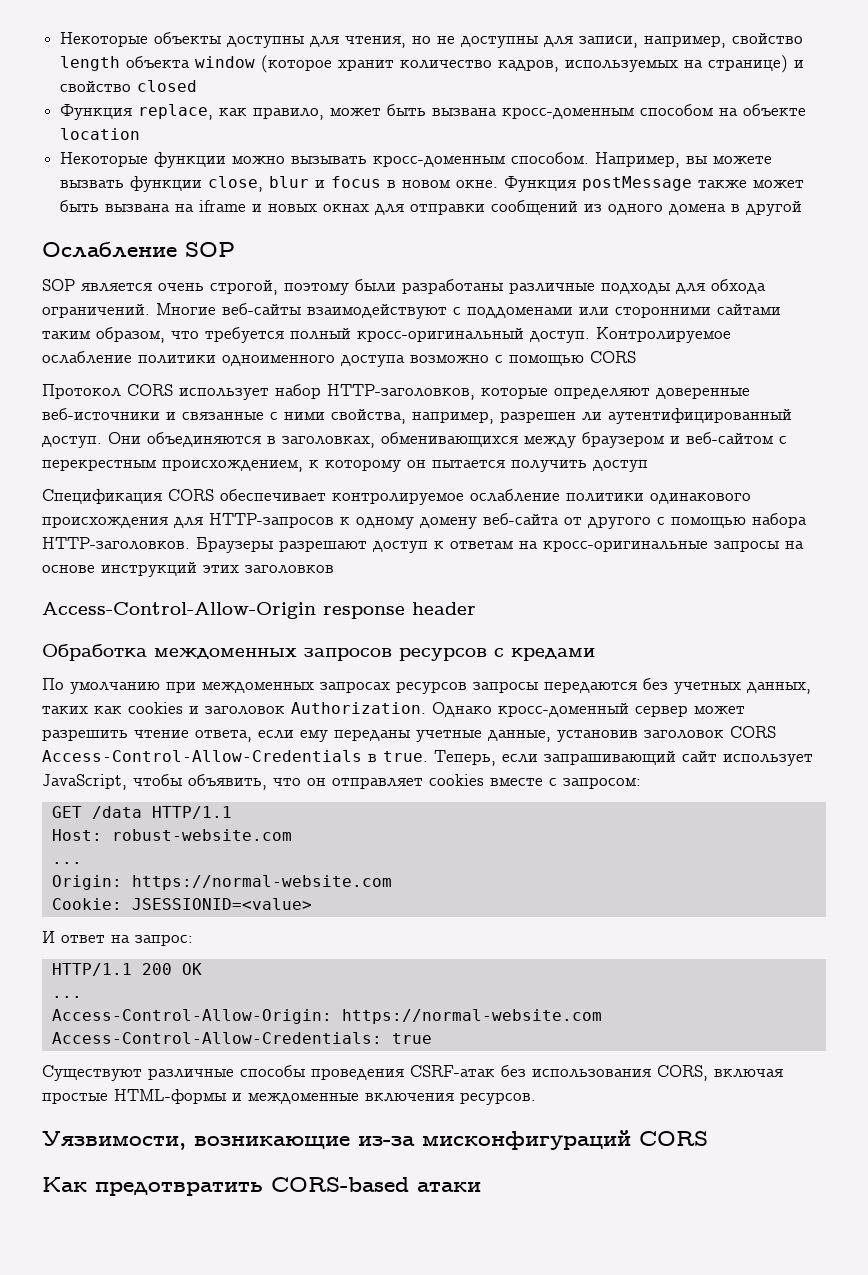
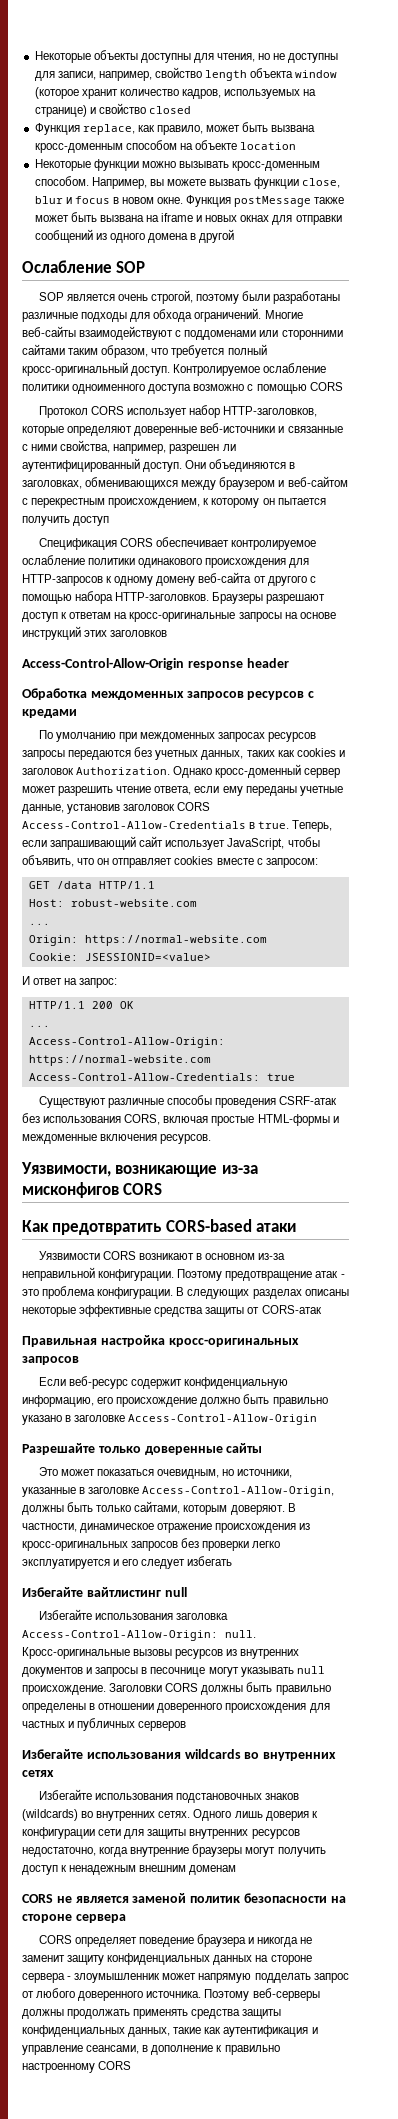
- Уязвимости, возникающие из-за мисконфигураций CORS
+ Уязвимости, возникающие из-за мисконфигов CORS
+ Уязвимости CORS возникают в основном из-за неправильной конфигурации. Поэтому предотвращение атак - это проблема конфигурации. В следующих разделах описаны некоторые эффективные средства защиты от CORS-атак
+ Правильная настройка кросс-оригинальных запросов
+ Если веб-ресурс содержит конфиденциальную информацию, его происхождение должно быть правильно указано в заголовке Access-Control-Allow-Origin
+ Разрешайте только доверенные сайты
+ Это может показаться очевидным, но источники, указанные в заголовке Access-Control-Allow-Origin, должны быть только сайтами, которым доверяют. В частности, динамическое отражение происхождения из кросс-оригинальных запросов без проверки легко эксплуатируется и его следует избегать
+ Избегайте вайтлистинг null
+ Избегайте использования заголовка Access-Control-Allow-Origin: null. Кросс-оригинальные вызовы ресурсов из внутренних документов и запросы в песочнице могут указывать null происхождение. Заголовки CORS должны быть правильно определены в отношении доверенного происхождения для частных и публичных серверов
+ Избегайте использования wildcards во внутренних сетях
+ Избегайте использования подстановочных знаков (wildcards) во внутренних сетях. Одного лишь доверия к конфигурации сети для защиты внутренних ресурсов недостаточно, когда внутренние браузеры могут получить доступ к ненадежным внешним доменам
+ CORS не является заменой политик безопасности на стороне сервера
+ CORS определяет поведение браузера и никогда не заменит защиту конфиденциальных данных на стороне сервера - злоумышленник может напрямую подделать запрос от любого доверенного источника. Поэтому веб-серверы должны продолжать применять средства защиты конфиденциальных данных, такие как аутентификация и управление сеансами, в дополнение к правильно настроенному CORS

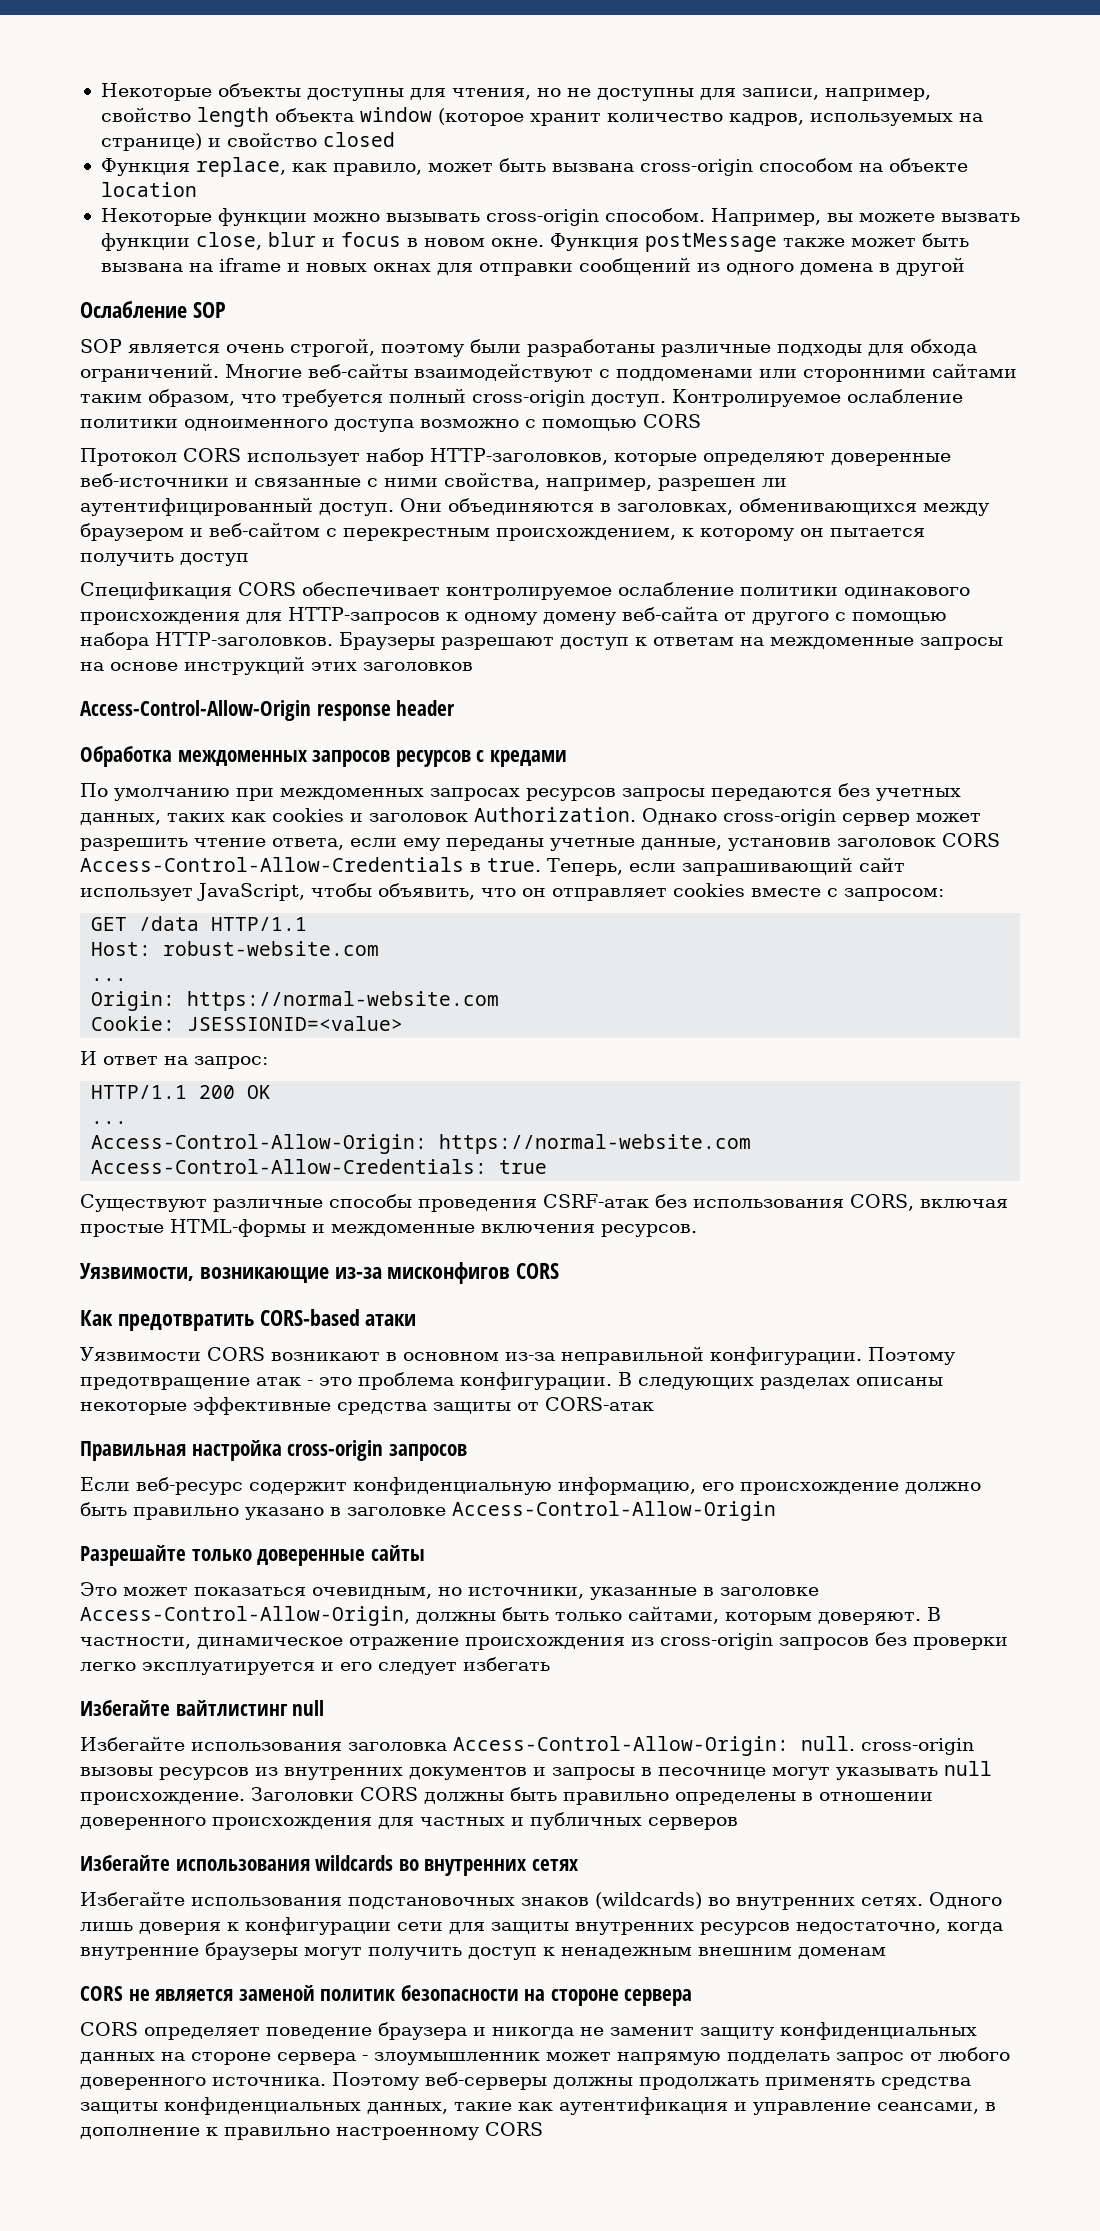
- Функция replace, как правило, может быть вызвана кросс-доменным способом на объекте location
+ Функция replace, как правило, может быть вызвана cross-origin способом на объекте location
- Некоторые функции можно вызывать кросс-доменным способом.
+ Некоторые функции можно вызывать cross-origin способом.
- Многие веб-сайты взаимодействуют с поддоменами или сторонними сайтами таким образом, что требуется полный кросс-оригинальный доступ.
+ Многие веб-сайты взаимодействуют с поддоменами или сторонними сайтами таким образом, что требуется полный cross-origin доступ.
- Браузеры разрешают доступ к ответам на кросс-оригинальные запросы на основе инструкций этих заголовков
+ Браузеры разрешают доступ к ответам на междоменные запросы на основе инструкций этих заголовков
- Однако кросс-доменный сервер может разрешить чтение ответа, если ему переданы учетные данные, установив заголовок CORS Access-Control-Allow-Credentials в true.
+ Однако cross-origin сервер может разрешить чтение ответа, если ему переданы учетные данные, установив заголовок CORS Access-Control-Allow-Credentials в true.
- Правильная настройка кросс-оригинальных запросов
+ Правильная настройка cross-origin запросов
- В частности, динамическое отражение происхождения из кросс-оригинальных запросов без проверки легко эксплуатируется и его следует избегать
+ В частности, динамическое отражение происхождения из cross-origin запросов без проверки легко эксплуатируется и его следует избегать
- Избегайте использования заголовка Access-Control-Allow-Origin: null. Кросс-оригинальные вызовы ресурсов из внутренних документов и запросы в песочнице могут указывать null происхождение.
+ Избегайте использования заголовка Access-Control-Allow-Origin: null. cross-origin вызовы ресурсов из внутренних документов и запросы в песочнице могут указывать null происхождение.

